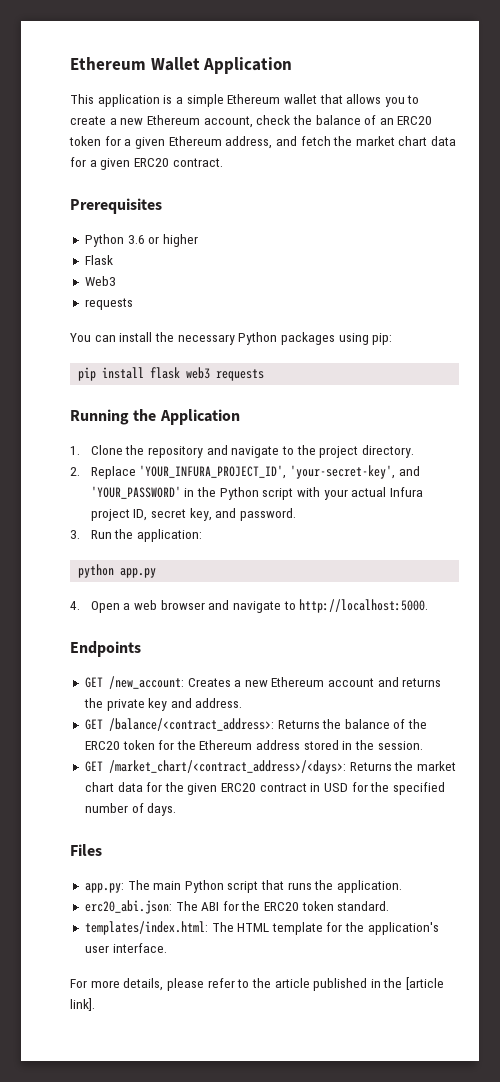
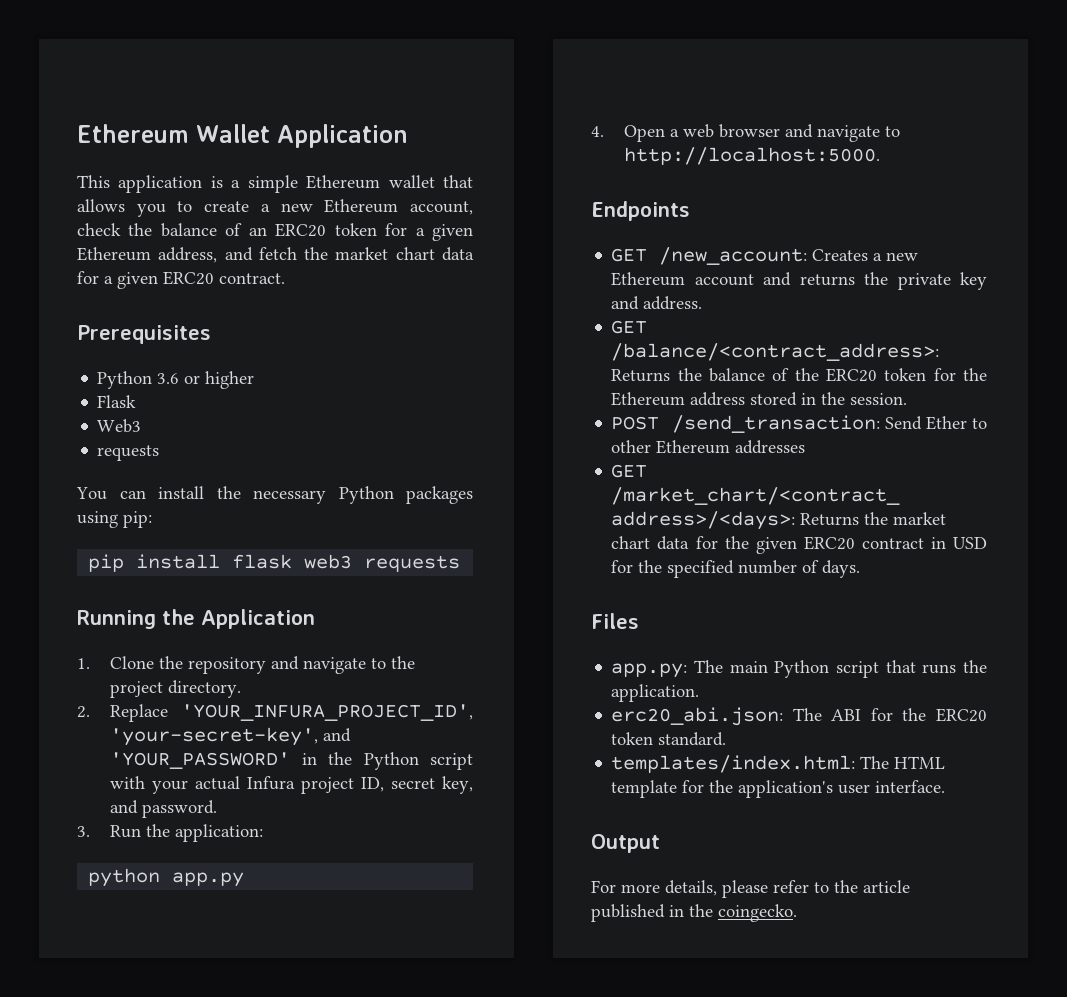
+ POST /send_transaction: Send Ether to other Ethereum addresses
+ Output
- For more details, please refer to the article published in the [article link].
+ For more details, please refer to the article published in the coingecko.

